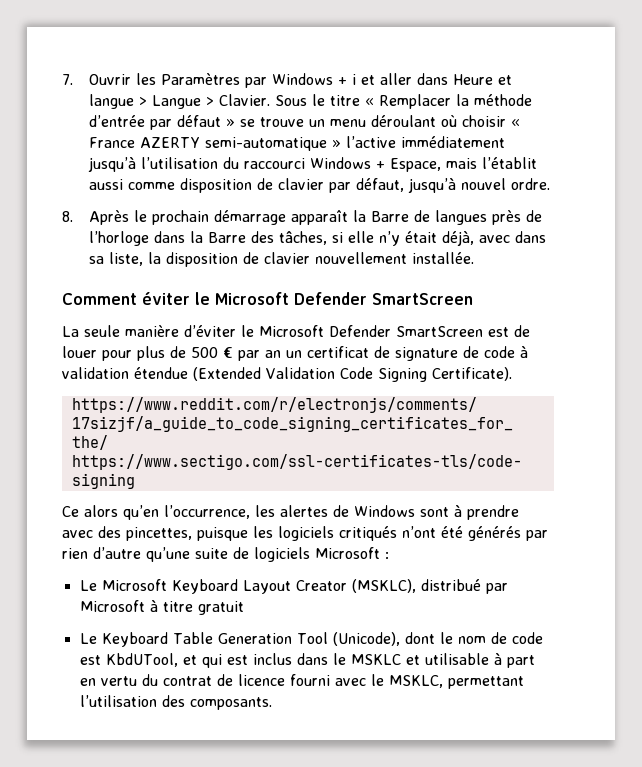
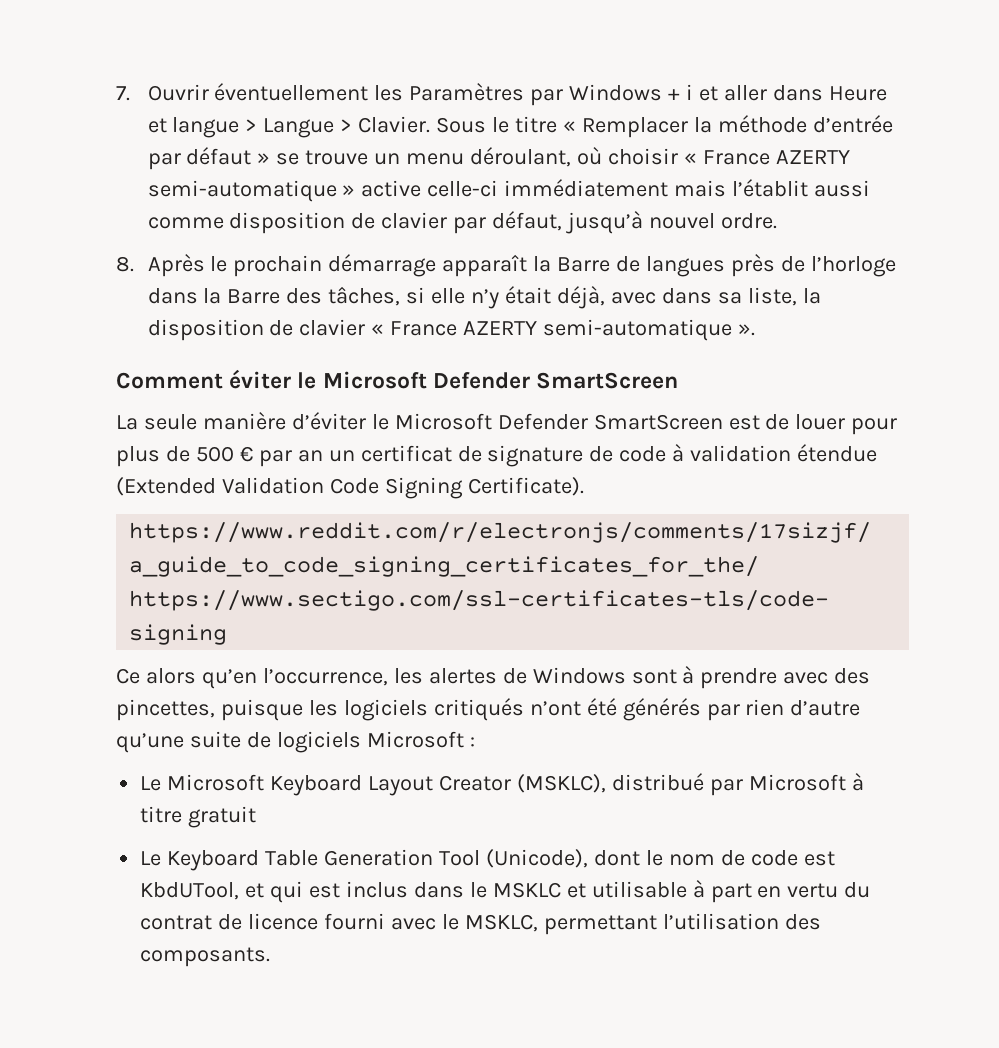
- 7. Ouvrir les Paramètres par Windows + i et aller dans Heure et langue > Langue > Clavier.
+ 7. Ouvrir éventuellement les Paramètres par Windows + i et aller dans Heure et langue > Langue > Clavier.
- Sous le titre « Remplacer la méthode d’entrée par défaut » se trouve un menu déroulant où choisir « France AZERTY semi-automatique » l’active immédiatement jusqu’à l’utilisation du raccourci Windows + Espace, mais l’établit aussi comme disposition de clavier par défaut, jusqu’à nouvel ordre.
+ Sous le titre « Remplacer la méthode d’entrée par défaut » se trouve un menu déroulant, où choisir « France AZERTY semi-automatique » active celle-ci immédiatement mais l’établit aussi comme disposition de clavier par défaut, jusqu’à nouvel ordre.
- 8. Après le prochain démarrage apparaît la Barre de langues près de l’horloge dans la Barre des tâches, si elle n’y était déjà, avec dans sa liste, la disposition de clavier nouvellement installée.
+ 8. Après le prochain démarrage apparaît la Barre de langues près de l’horloge dans la Barre des tâches, si elle n’y était déjà, avec dans sa liste, la disposition de clavier « France AZERTY semi-automatique ».

